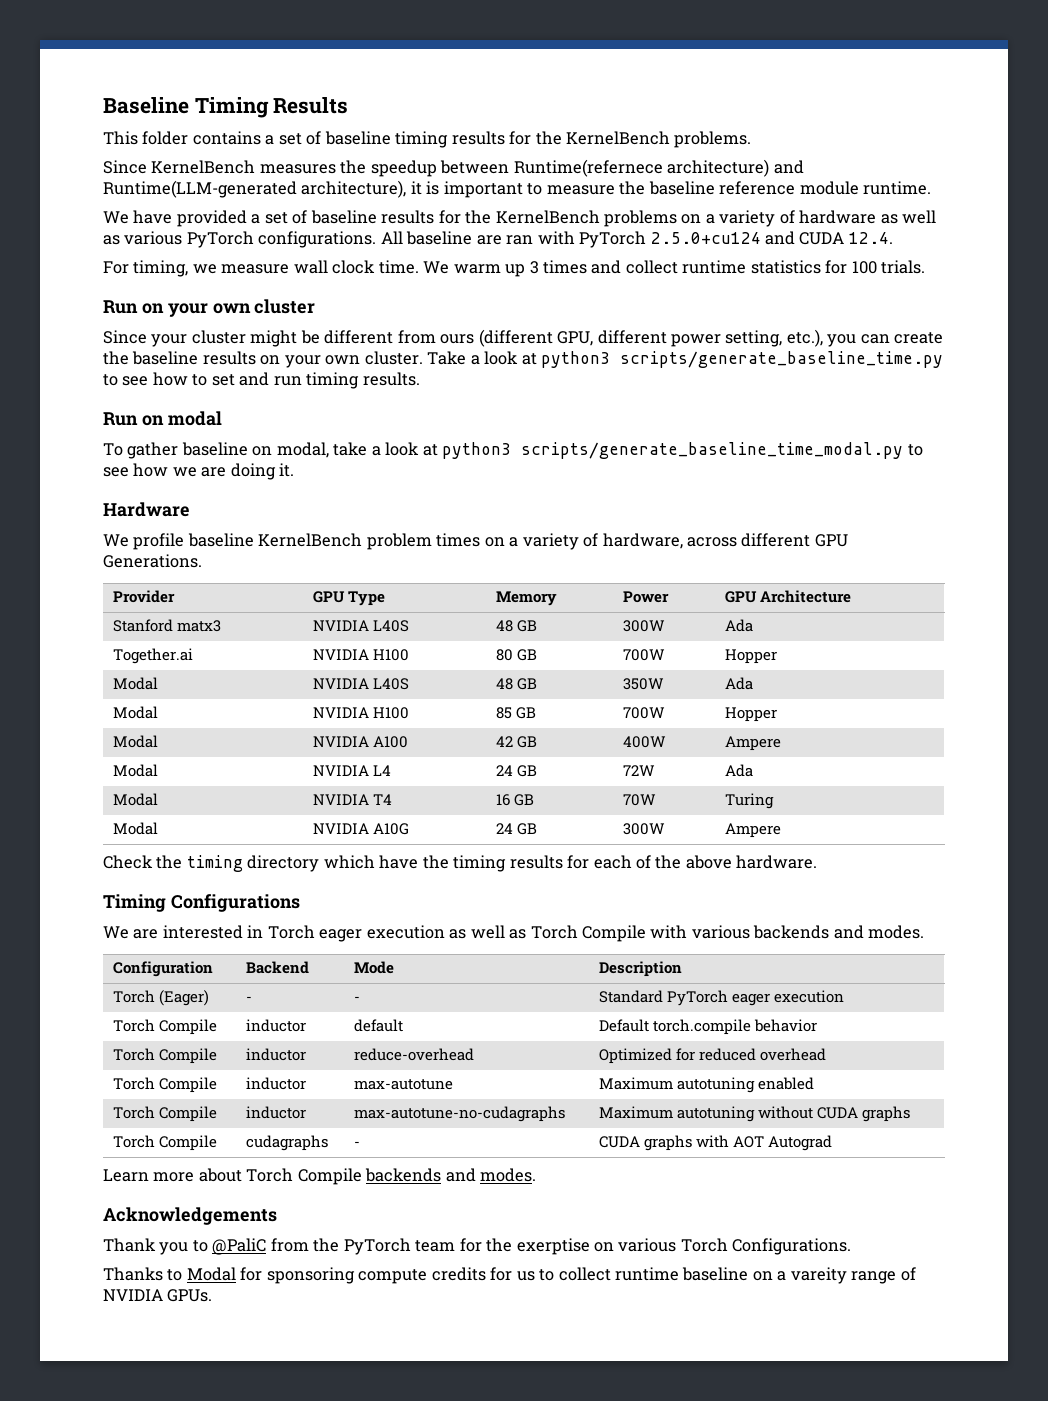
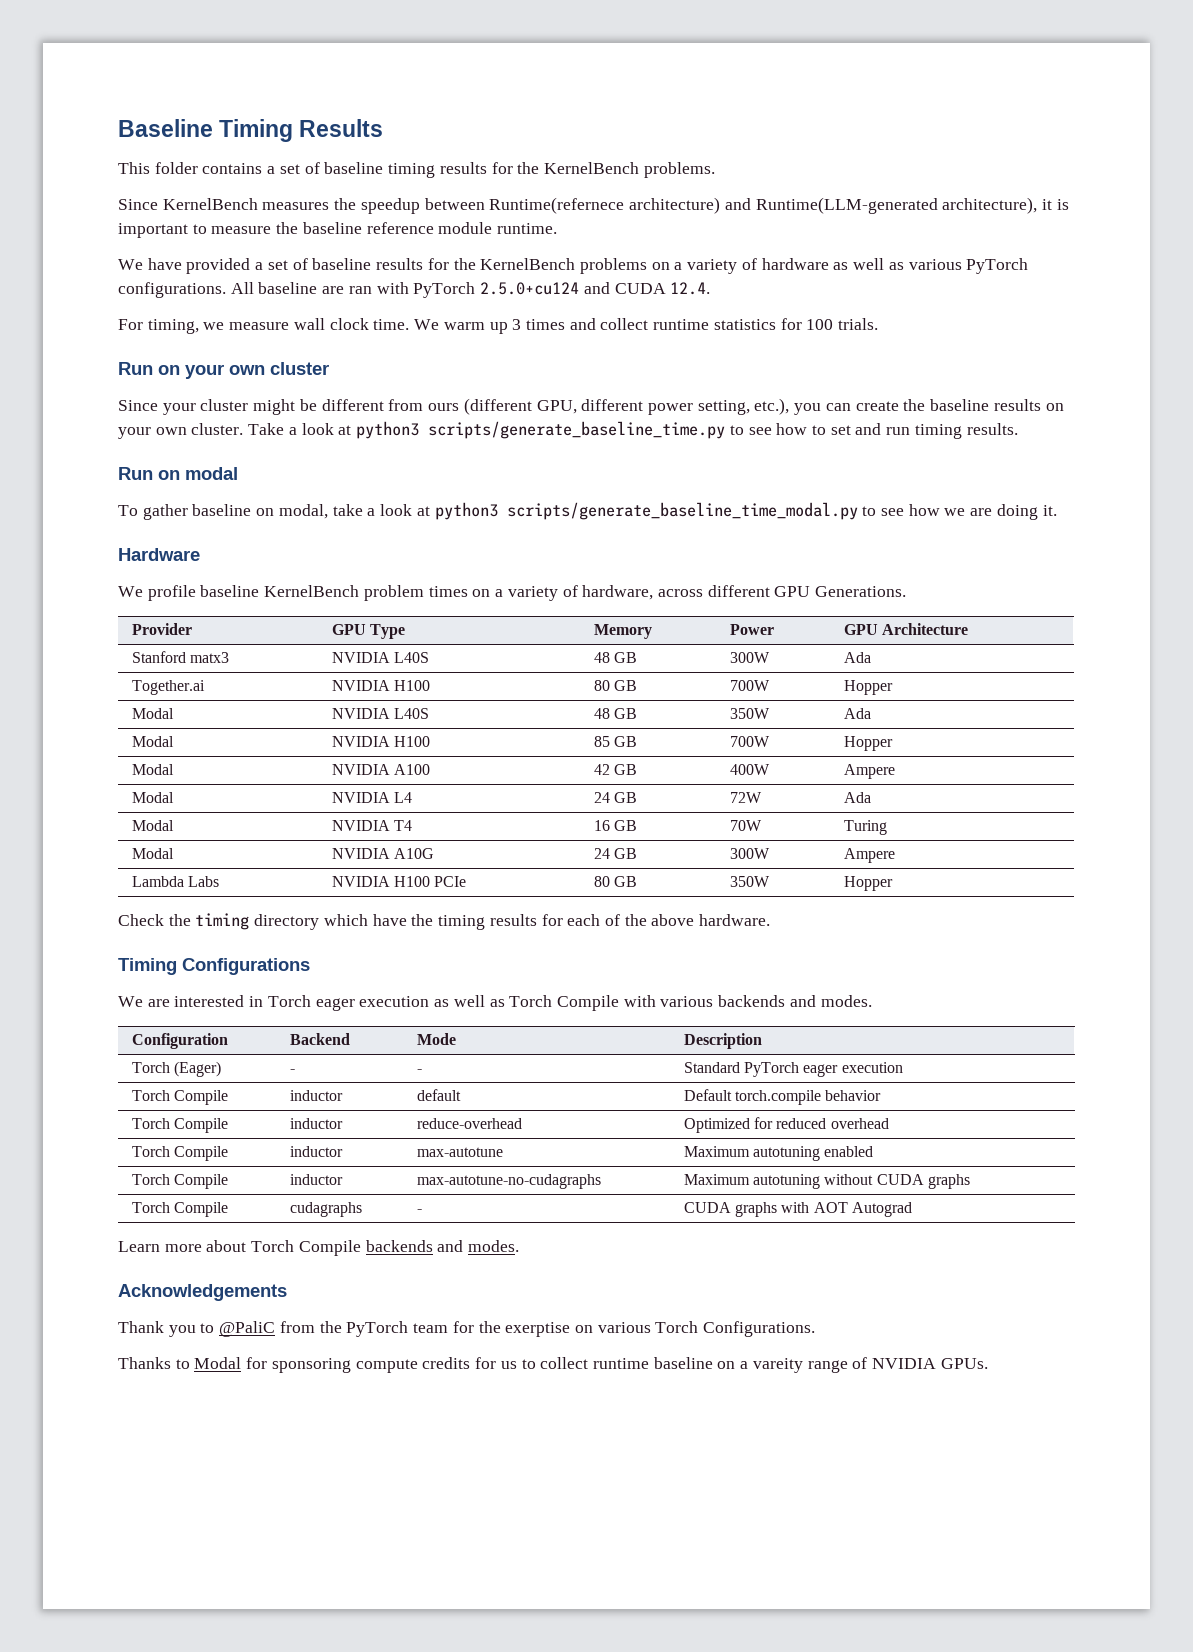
+ Lambda Labs | NVIDIA H100 PCIe | 80 GB | 350W | Hopper

